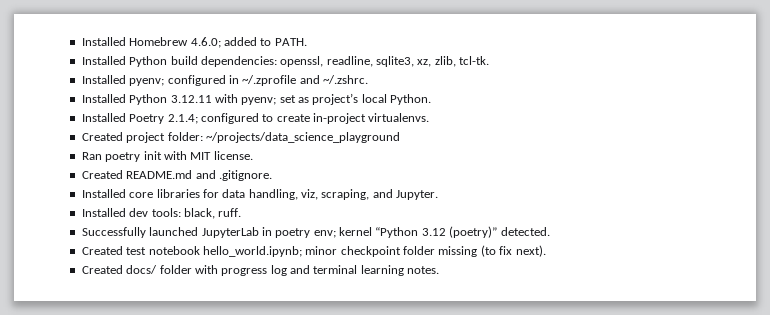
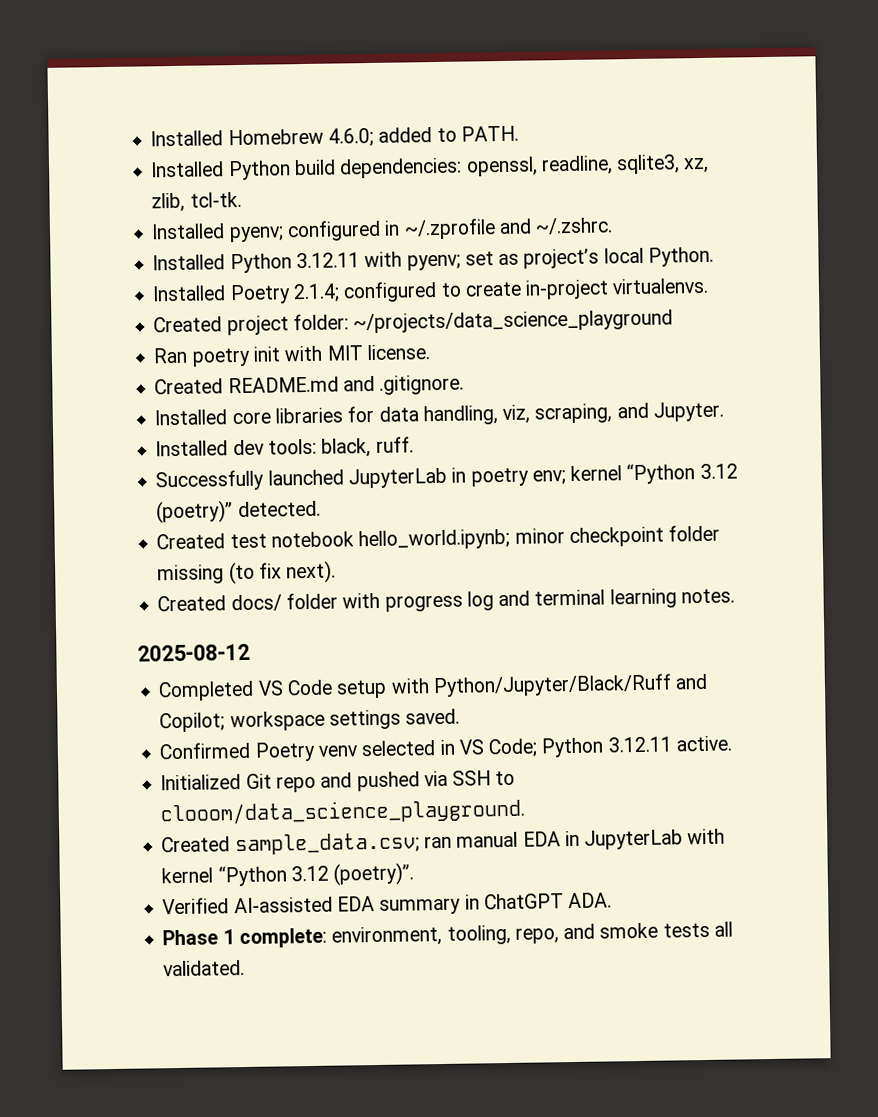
+ 2025-08-12
+ Completed VS Code setup with Python/Jupyter/Black/Ruff and Copilot; workspace settings saved.
+ Confirmed Poetry venv selected in VS Code; Python 3.12.11 active.
+ Initialized Git repo and pushed via SSH to clooom/data_science_playground.
+ Created sample_data.csv; ran manual EDA in JupyterLab with kernel “Python 3.12 (poetry)”.
+ Verified AI-assisted EDA summary in ChatGPT ADA.
+ Phase 1 complete: environment, tooling, repo, and smoke tests all validated.

